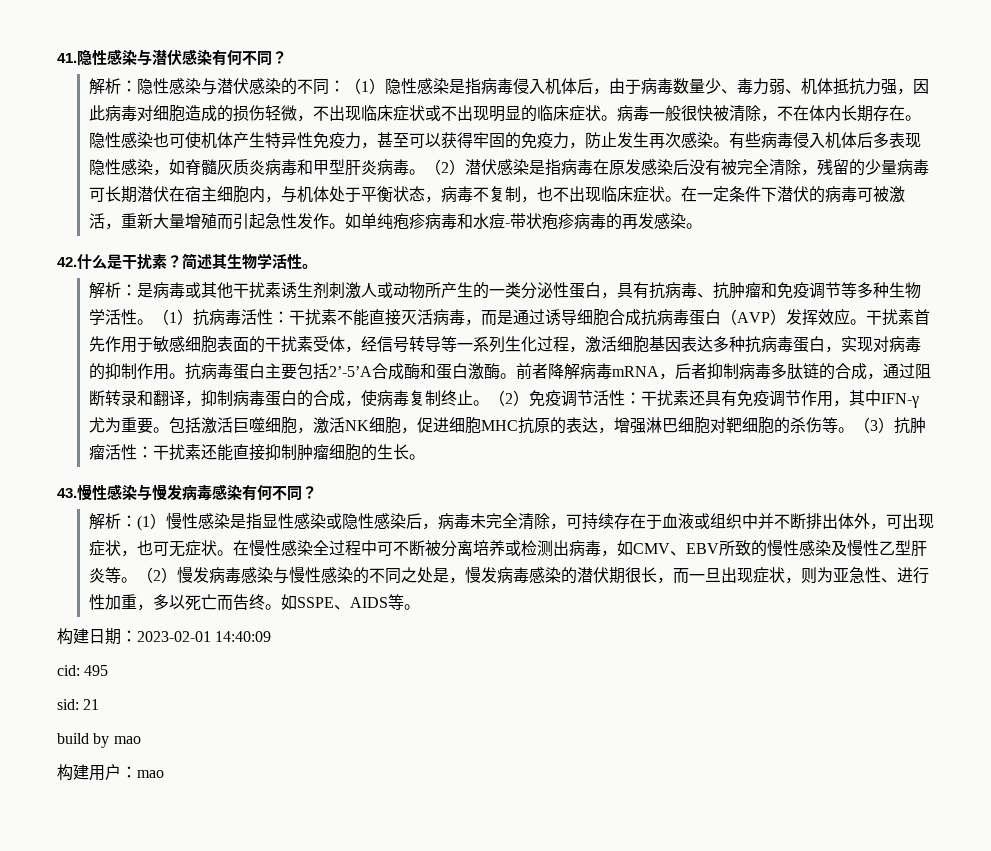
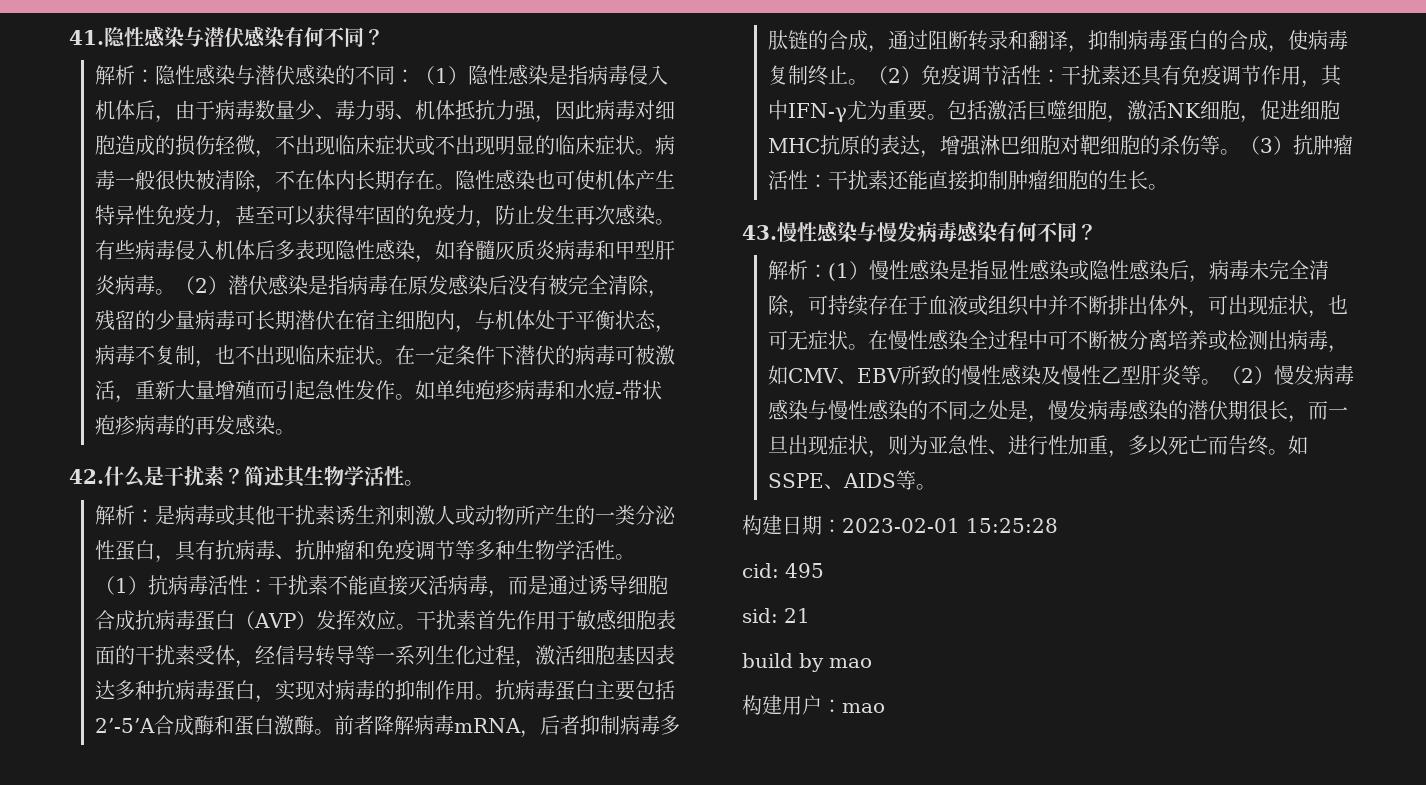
- 构建日期：2023-02-01 14:40:09
+ 构建日期：2023-02-01 15:25:28

